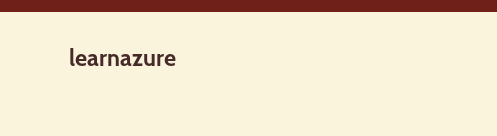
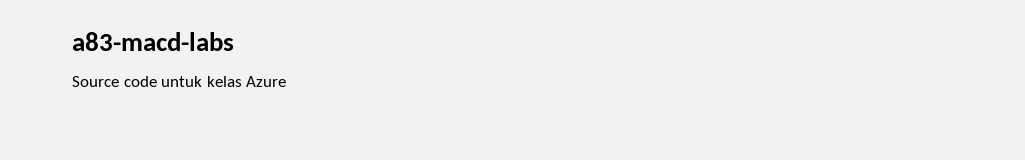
- learnazure
+ a83-macd-labs
+ Source code untuk kelas Azure

